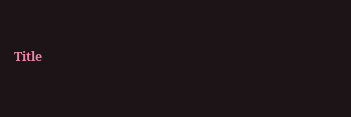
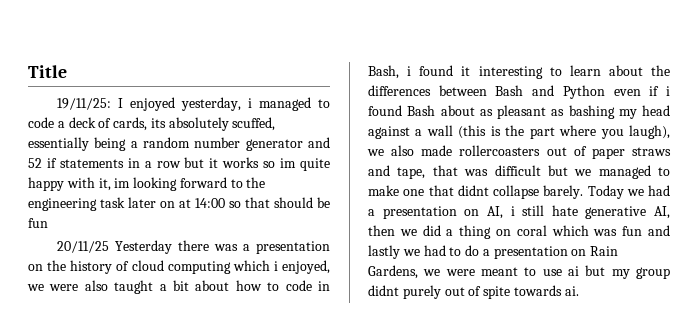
+ 19/11/25: I enjoyed yesterday, i managed to code a deck of cards, its absolutely scuffed, essentially being a random number generator and 52 if statements in a row but it works so im quite happy with it, im looking forward to the engineering task later on at 14:00 so that should be fun
+ 20/11/25 Yesterday there was a presentation on the history of cloud computing which i enjoyed, we were also taught a bit about how to code in Bash, i found it interesting to learn about the differences between Bash and Python even if i found Bash about as pleasant as bashing my head against a wall (this is the part where you laugh), we also made rollercoasters out of paper straws and tape, that was difficult but we managed to make one that didnt collapse barely. Today we had a presentation on AI, i still hate generative AI, then we did a thing on coral which was fun and lastly we had to do a presentation on Rain Gardens, we were meant to use ai but my group didnt purely out of spite towards ai.

